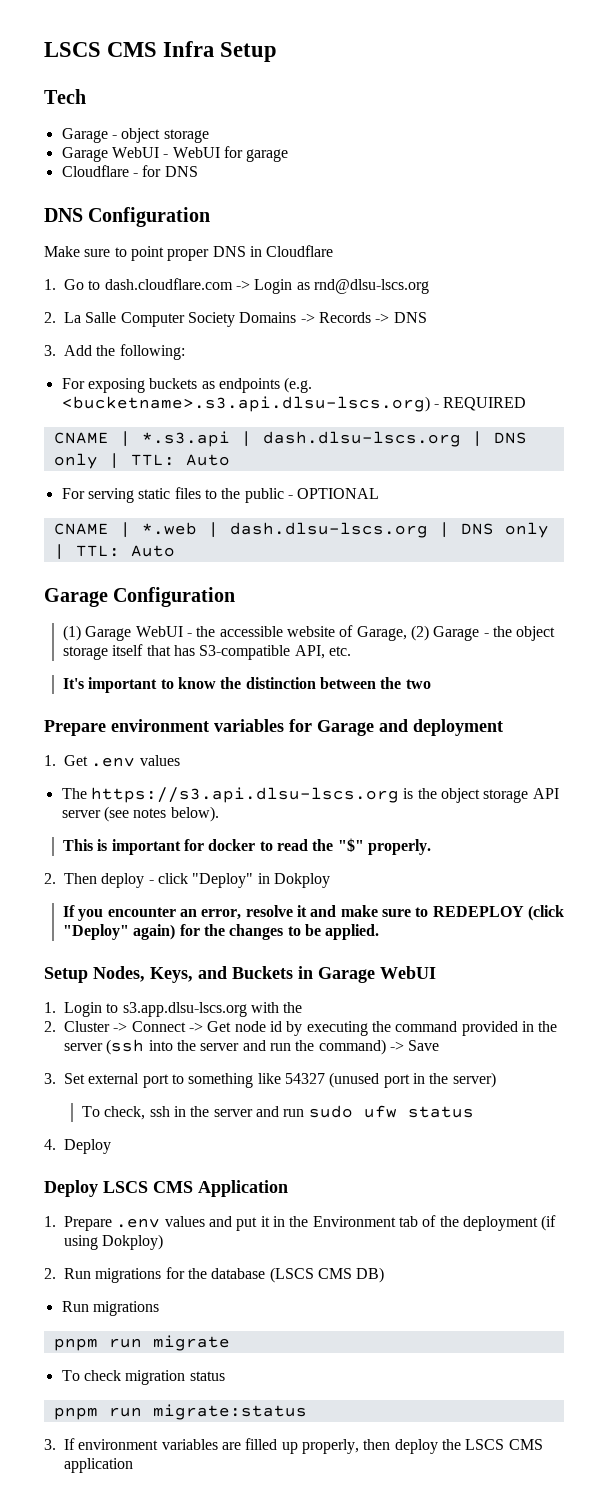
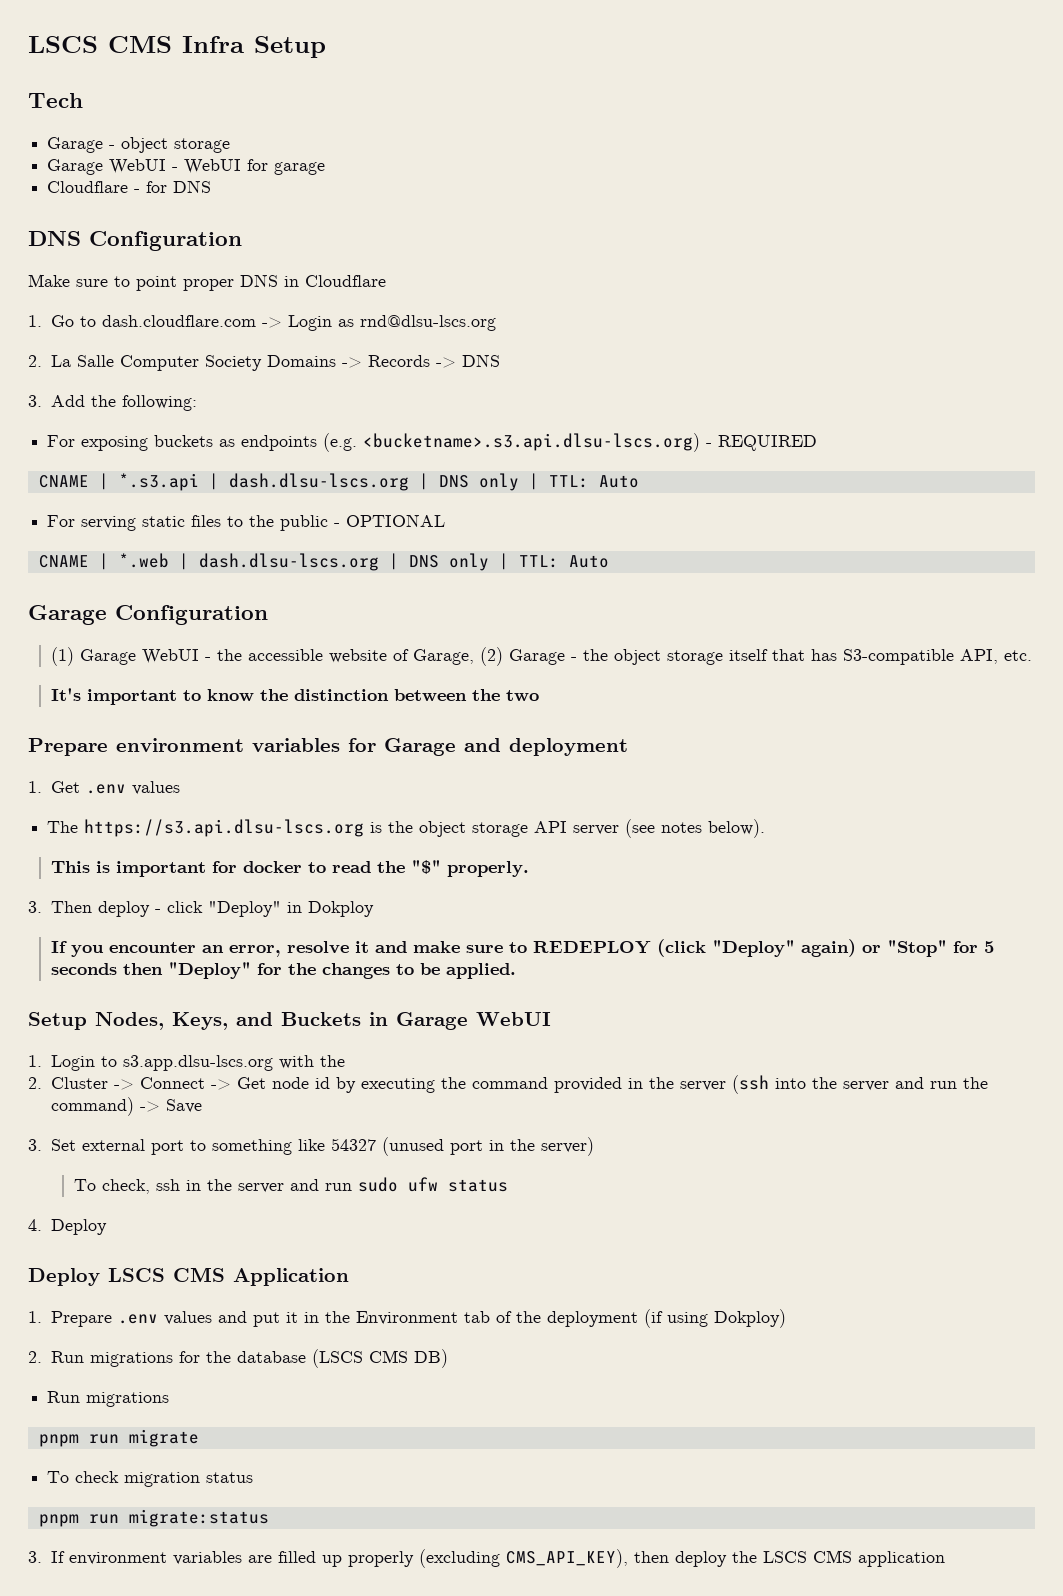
- 2. Then deploy - click "Deploy" in Dokploy
+ 3. Then deploy - click "Deploy" in Dokploy
- If you encounter an error, resolve it and make sure to REDEPLOY (click "Deploy" again) for the changes to be applied.
+ If you encounter an error, resolve it and make sure to REDEPLOY (click "Deploy" again) or "Stop" for 5 seconds then "Deploy" for the changes to be applied.
- 3. If environment variables are filled up properly, then deploy the LSCS CMS application
+ 3. If environment variables are filled up properly (excluding CMS_API_KEY), then deploy the LSCS CMS application

